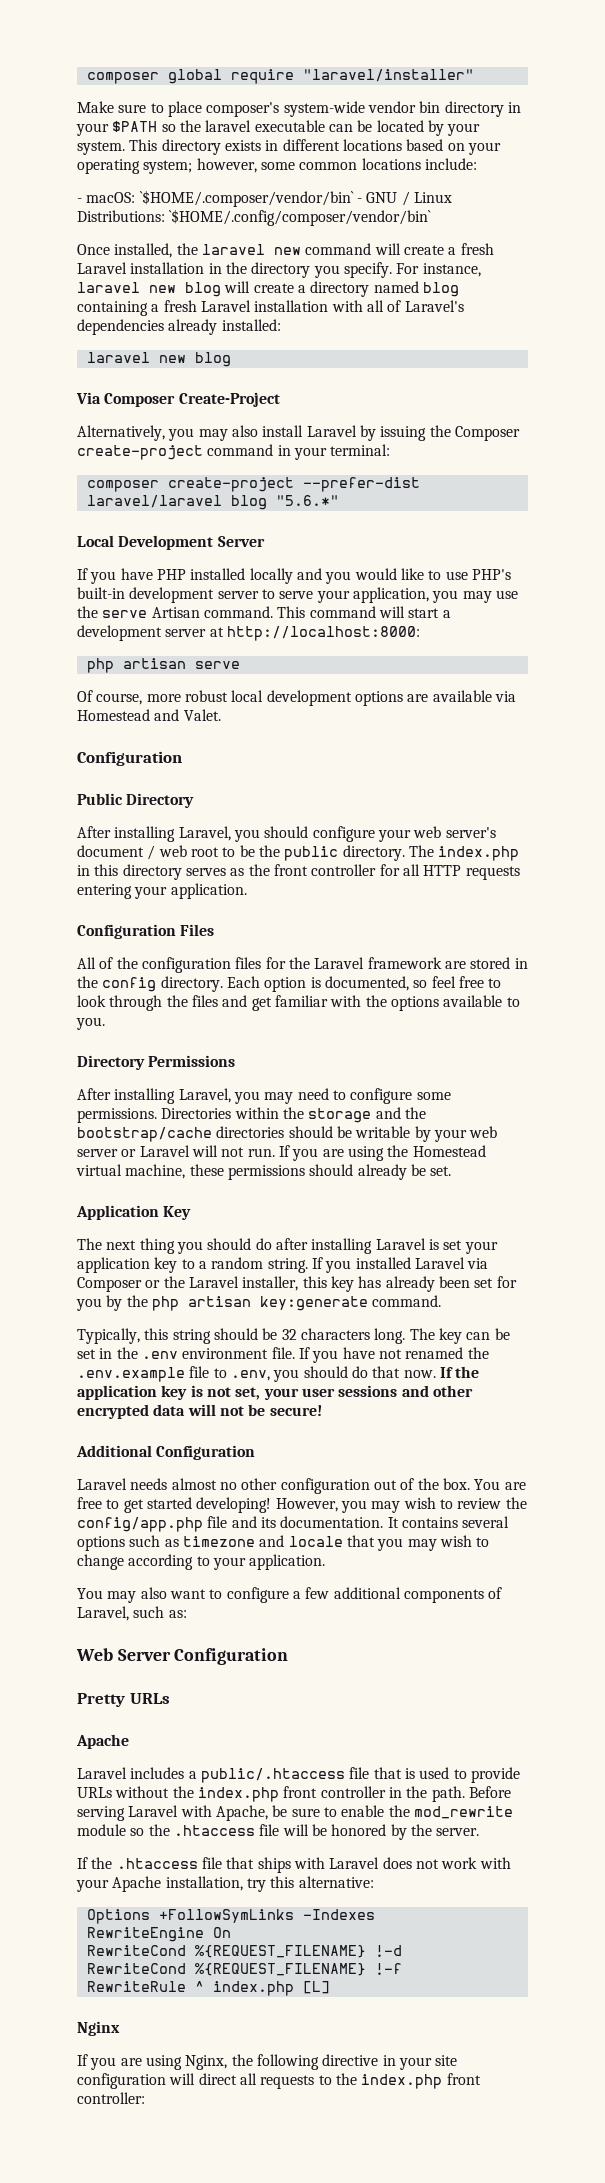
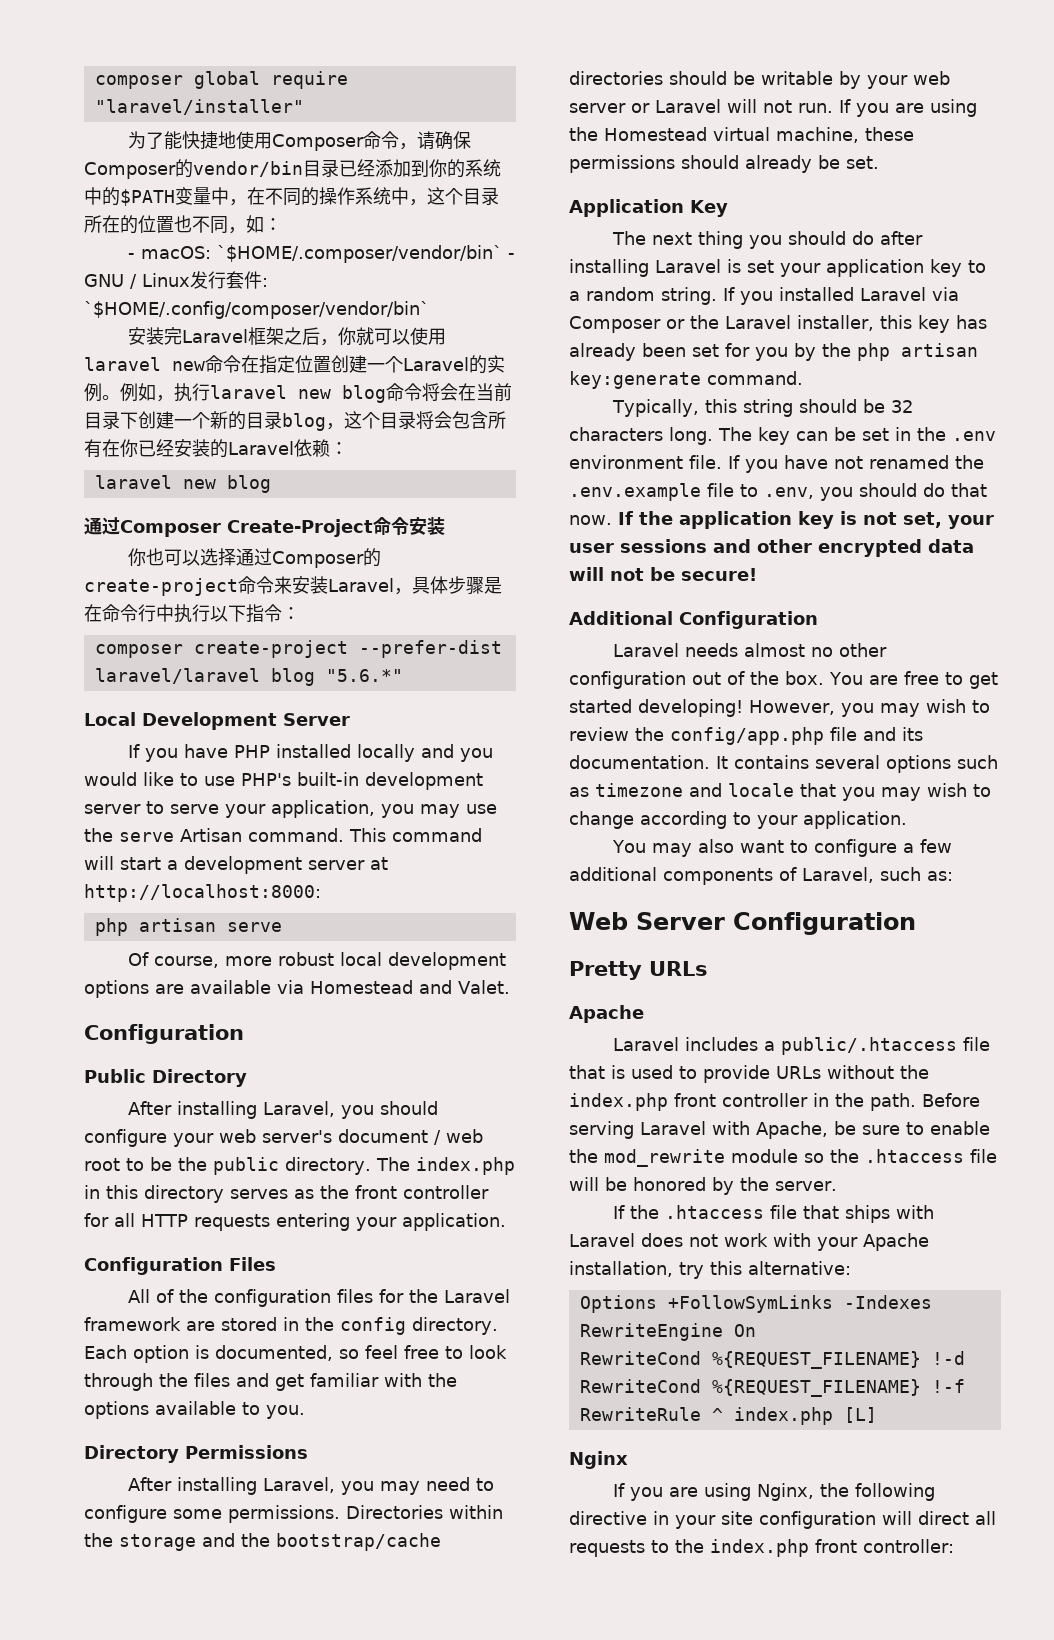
- Make sure to place composer's system-wide vendor bin directory in your $PATH so the laravel executable can be located by your system. This directory exists in different locations based on your operating system; however, some common locations include:
+ 为了能快捷地使用Composer命令，请确保Composer的vendor/bin目录已经添加到你的系统中的$PATH变量中，在不同的操作系统中，这个目录所在的位置也不同，如：
- - macOS: `$HOME/.composer/vendor/bin` - GNU / Linux Distributions: `$HOME/.config/composer/vendor/bin`
- Once installed, the laravel new command will create a fresh Laravel installation in the directory you specify. For instance, laravel new blog will create a directory named blog containing a fresh Laravel installation with all of Laravel's dependencies already installed:
+ - macOS: `$HOME/.composer/vendor/bin` - GNU / Linux发行套件: `$HOME/.config/composer/vendor/bin`
+ 安装完Laravel框架之后，你就可以使用laravel new命令在指定位置创建一个Laravel的实例。例如，执行laravel new blog命令将会在当前目录下创建一个新的目录blog，这个目录将会包含所有在你已经安装的Laravel依赖：
- Via Composer Create-Project
- Alternatively, you may also install Laravel by issuing the Composer create-project command in your terminal:
+ 通过Composer Create-Project命令安装
+ 你也可以选择通过Composer的create-project命令来安装Laravel，具体步骤是在命令行中执行以下指令：

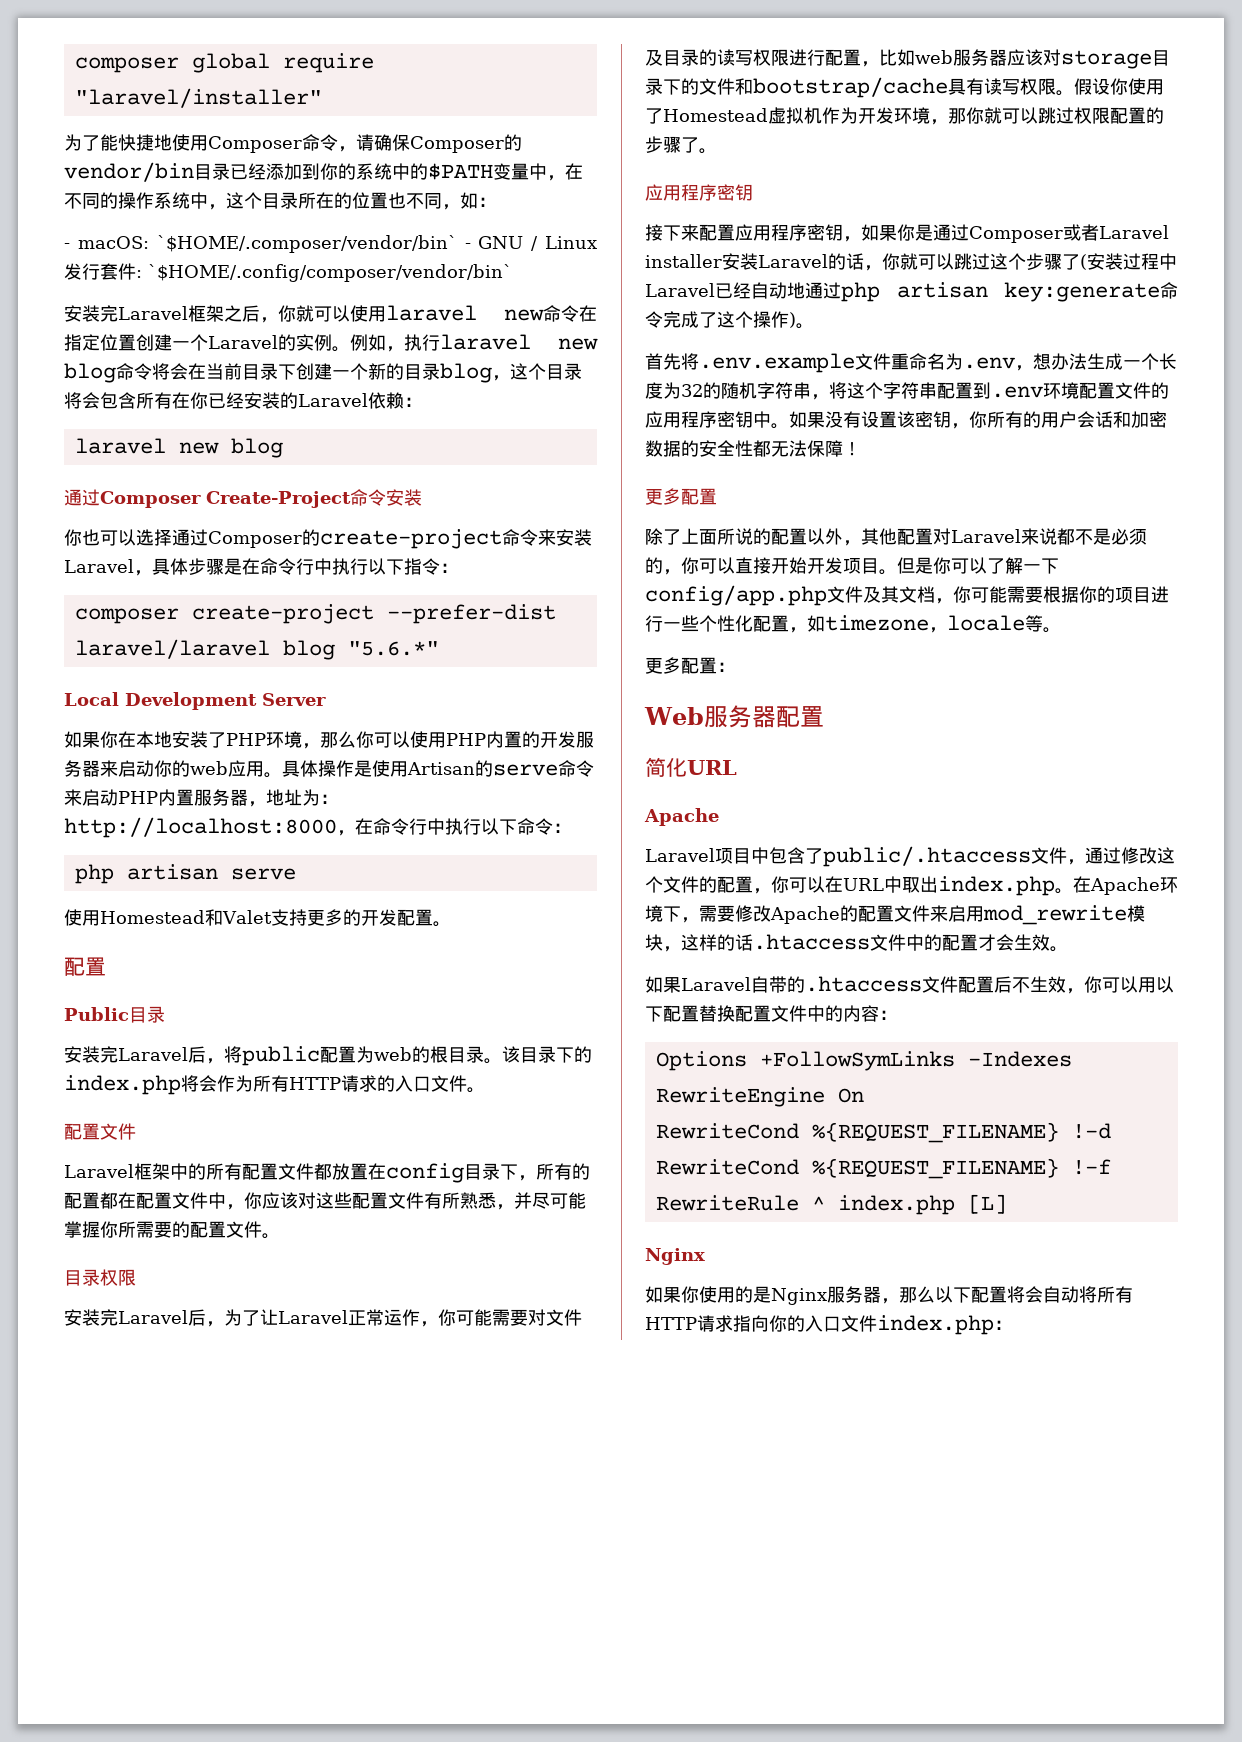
- If you have PHP installed locally and you would like to use PHP's built-in development server to serve your application, you may use the serve Artisan command. This command will start a development server at http://localhost:8000:
+ 如果你在本地安装了PHP环境，那么你可以使用PHP内置的开发服务器来启动你的web应用。具体操作是使用Artisan的serve命令来启动PHP内置服务器，地址为：http://localhost:8000，在命令行中执行以下命令：
  php artisan serve
- Of course, more robust local development options are available via Homestead and Valet.
- Configuration
- Public Directory
- After installing Laravel, you should configure your web server's document / web root to be the public directory. The index.php in this directory serves as the front controller for all HTTP requests entering your application.
- Configuration Files
- All of the configuration files for the Laravel framework are stored in the config directory. Each option is documented, so feel free to look through the files and get familiar with the options available to you.
- Directory Permissions
- After installing Laravel, you may need to configure some permissions. Directories within the storage and the bootstrap/cache directories should be writable by your web server or Laravel will not run. If you are using the Homestead virtual machine, these permissions should already be set.
- Application Key
- The next thing you should do after installing Laravel is set your application key to a random string. If you installed Laravel via Composer or the Laravel installer, this key has already been set for you by the php artisan key:generate command.
- Typically, this string should be 32 characters long. The key can be set in the .env environment file. If you have not renamed the .env.example file to .env, you should do that now. If the application key is not set, your user sessions and other encrypted data will not be secure!
- Additional Configuration
- Laravel needs almost no other configuration out of the box. You are free to get started developing! However, you may wish to review the config/app.php file and its documentation. It contains several options such as timezone and locale that you may wish to change according to your application.
- You may also want to configure a few additional components of Laravel, such as:
- Web Server Configuration
- Pretty URLs
+ 使用Homestead和Valet支持更多的开发配置。
+ 配置
+ Public目录
+ 安装完Laravel后，将public配置为web的根目录。该目录下的index.php将会作为所有HTTP请求的入口文件。
+ 配置文件
+ Laravel框架中的所有配置文件都放置在config目录下，所有的配置都在配置文件中，你应该对这些配置文件有所熟悉，并尽可能掌握你所需要的配置文件。
+ 目录权限
+ 安装完Laravel后，为了让Laravel正常运作，你可能需要对文件及目录的读写权限进行配置，比如web服务器应该对storage目录下的文件和bootstrap/cache具有读写权限。假设你使用了Homestead虚拟机作为开发环境，那你就可以跳过权限配置的步骤了。
+ 应用程序密钥
+ 接下来配置应用程序密钥，如果你是通过Composer或者Laravel installer安装Laravel的话，你就可以跳过这个步骤了(安装过程中Laravel已经自动地通过php artisan key:generate命令完成了这个操作)。
+ 首先将.env.example文件重命名为.env，想办法生成一个长度为32的随机字符串，将这个字符串配置到.env环境配置文件的应用程序密钥中。如果没有设置该密钥，你所有的用户会话和加密数据的安全性都无法保障！
+ 更多配置
+ 除了上面所说的配置以外，其他配置对Laravel来说都不是必须的，你可以直接开始开发项目。但是你可以了解一下config/app.php文件及其文档，你可能需要根据你的项目进行一些个性化配置，如timezone，locale等。
+ 更多配置：
+ Web服务器配置
+ 简化URL
  Apache
- Laravel includes a public/.htaccess file that is used to provide URLs without the index.php front controller in the path. Before serving Laravel with Apache, be sure to enable the mod_rewrite module so the .htaccess file will be honored by the server.
- If the .htaccess file that ships with Laravel does not work with your Apache installation, try this alternative:
+ Laravel项目中包含了public/.htaccess文件，通过修改这个文件的配置，你可以在URL中取出index.php。在Apache环境下，需要修改Apache的配置文件来启用mod_rewrite模块，这样的话.htaccess文件中的配置才会生效。
+ 如果Laravel自带的.htaccess文件配置后不生效，你可以用以下配置替换配置文件中的内容：
- If you are using Nginx, the following directive in your site configuration will direct all requests to the index.php front controller:
+ 如果你使用的是Nginx服务器，那么以下配置将会自动将所有HTTP请求指向你的入口文件index.php：

